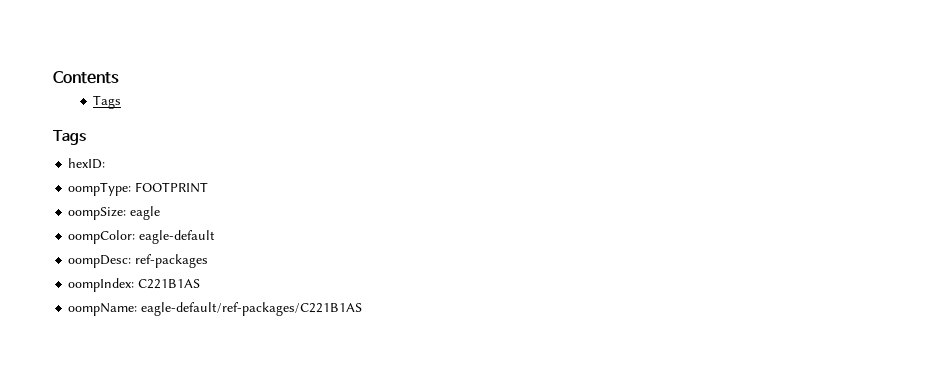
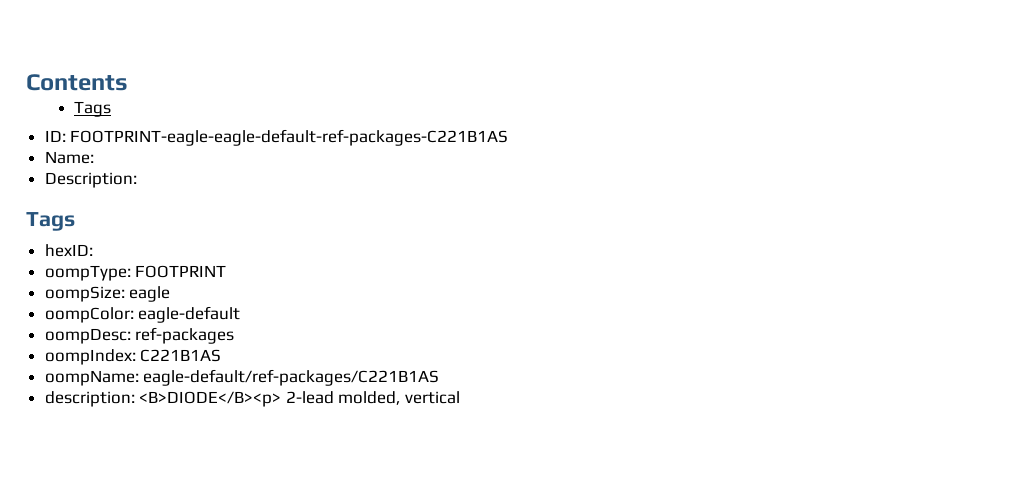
+ ID: FOOTPRINT-eagle-eagle-default-ref-packages-C221B1AS
+ Name:
+ Description:
+ description: <B>DIODE</B><p> 2-lead molded, vertical

